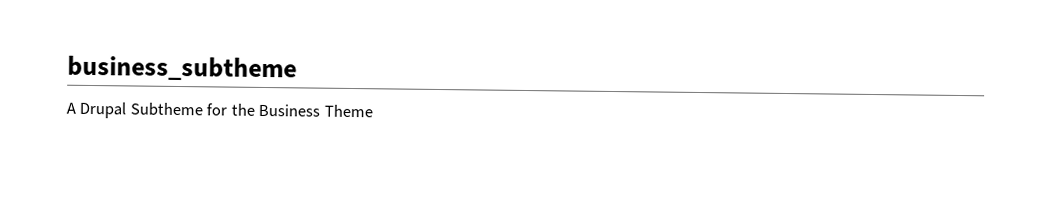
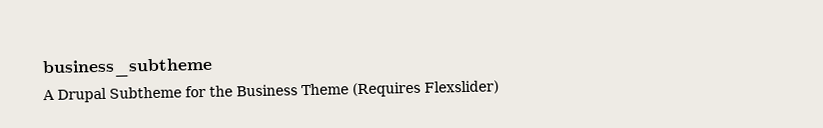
- A Drupal Subtheme for the Business Theme
+ A Drupal Subtheme for the Business Theme (Requires Flexslider)

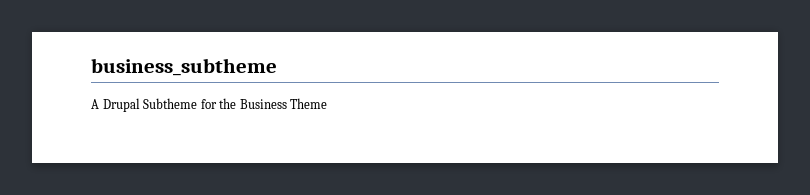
- A Drupal Subtheme for the Business Theme (Requires Flexslider)
+ A Drupal Subtheme for the Business Theme

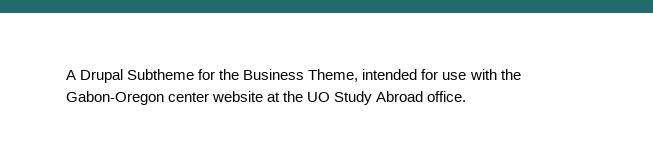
- business_subtheme
- A Drupal Subtheme for the Business Theme
+ A Drupal Subtheme for the Business Theme, intended for use with the Gabon-Oregon center website at the UO Study Abroad office.

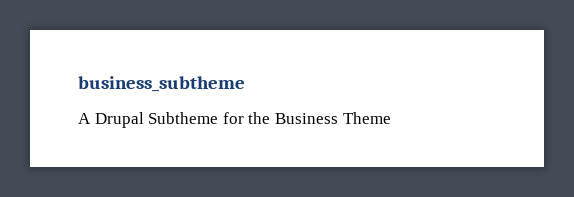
+ business_subtheme
- A Drupal Subtheme for the Business Theme, intended for use with the Gabon-Oregon center website at the UO Study Abroad office.
+ A Drupal Subtheme for the Business Theme

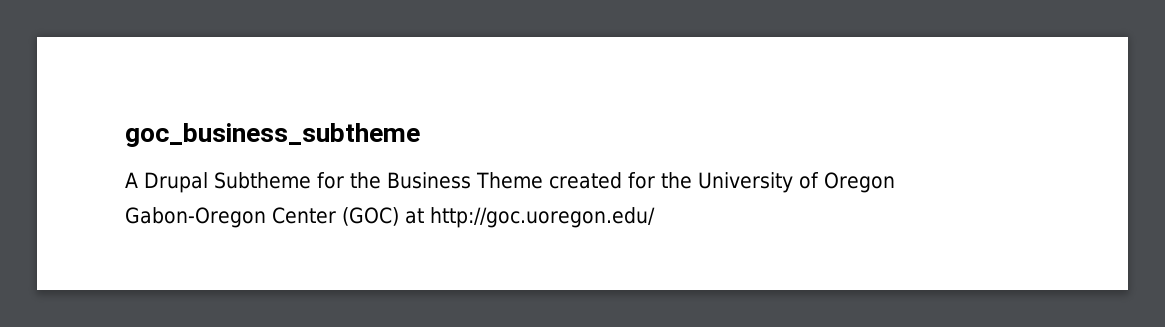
- business_subtheme
+ goc_business_subtheme
- A Drupal Subtheme for the Business Theme
+ A Drupal Subtheme for the Business Theme created for the University of Oregon Gabon-Oregon Center (GOC) at http://goc.uoregon.edu/

